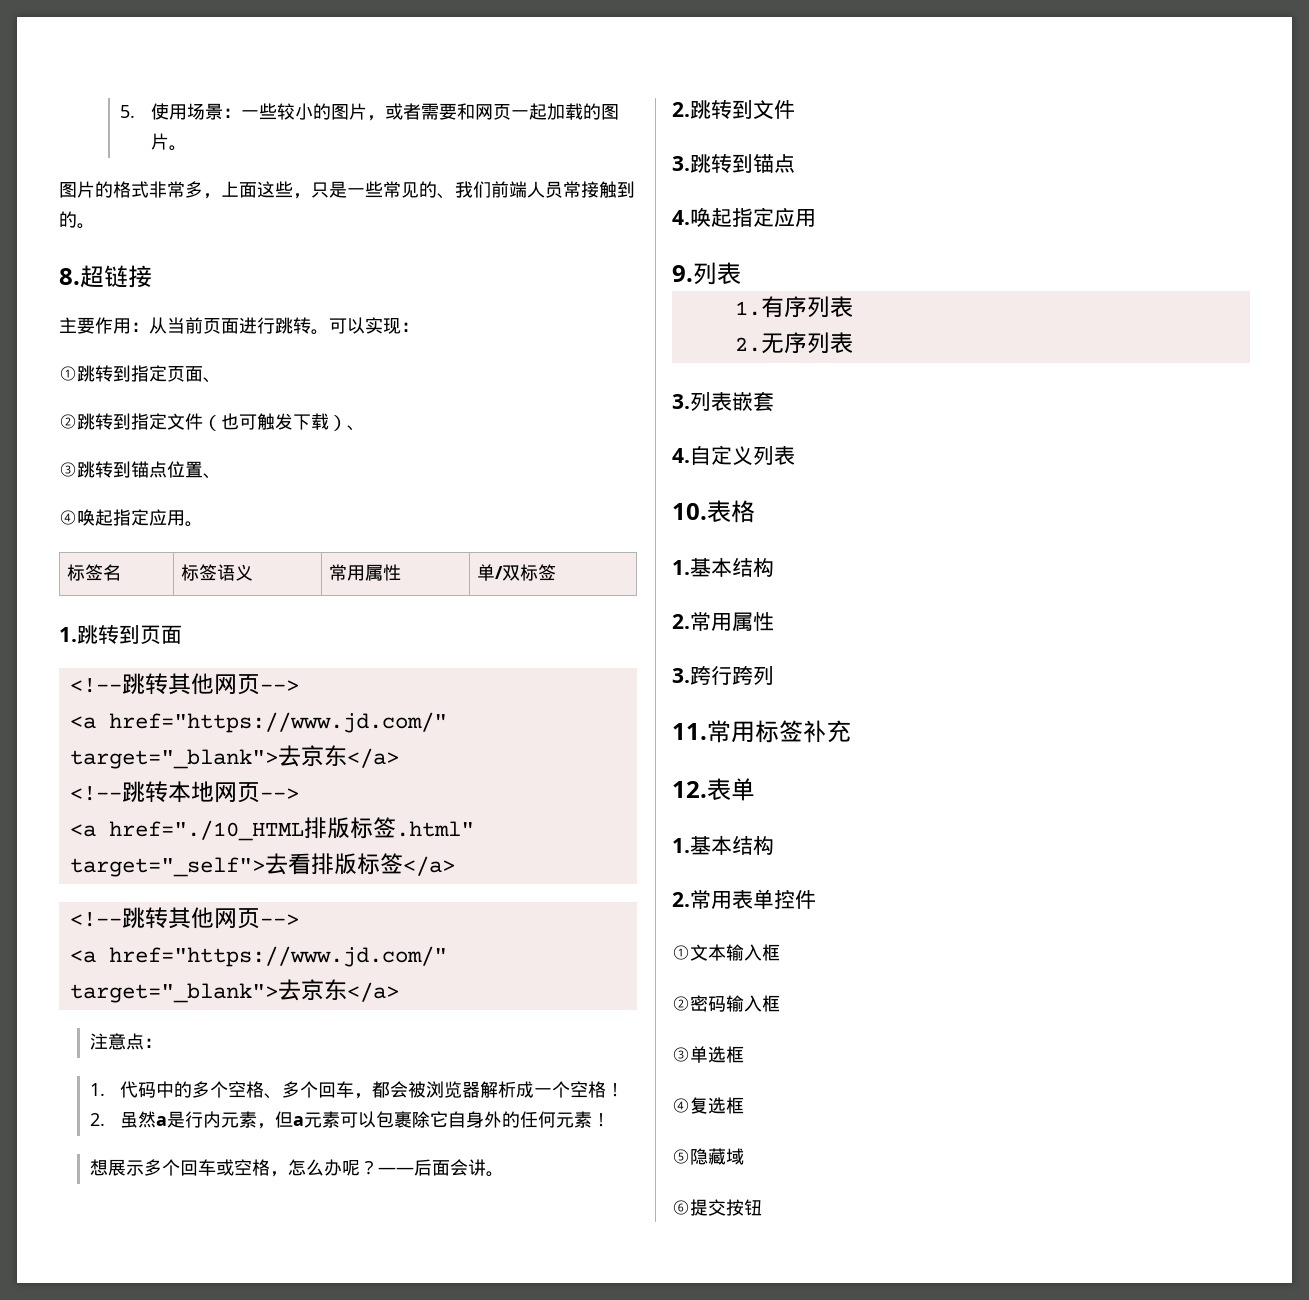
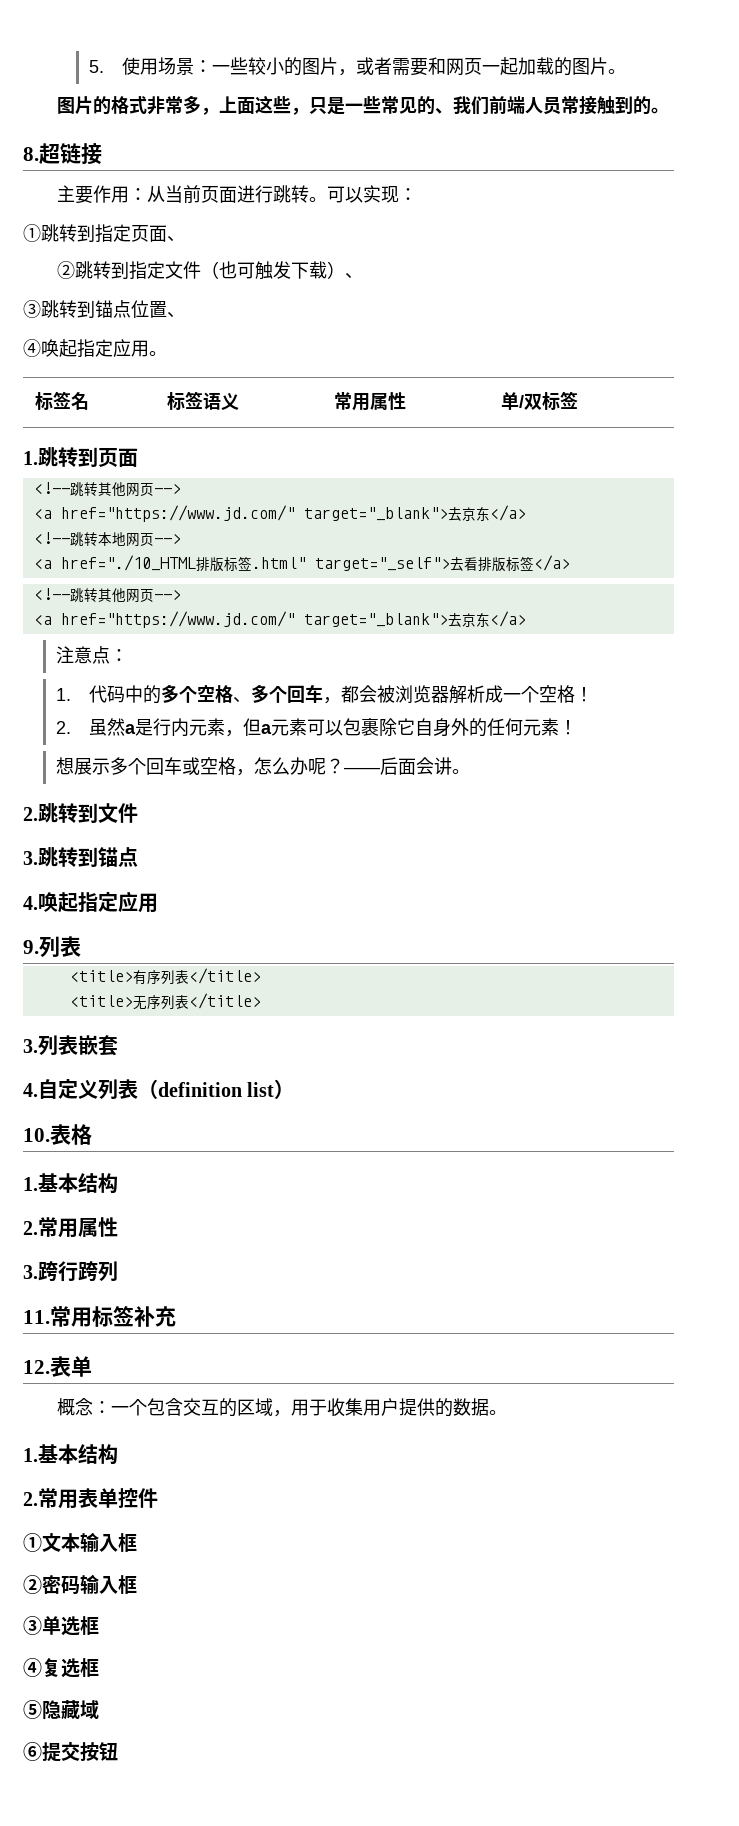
- 1.有序列表
- 2.无序列表
+ <title>有序列表</title>
+ <title>无序列表</title>
- 4.自定义列表
+ 4.自定义列表（definition list）
+ 概念：一个包含交互的区域，用于收集用户提供的数据。

